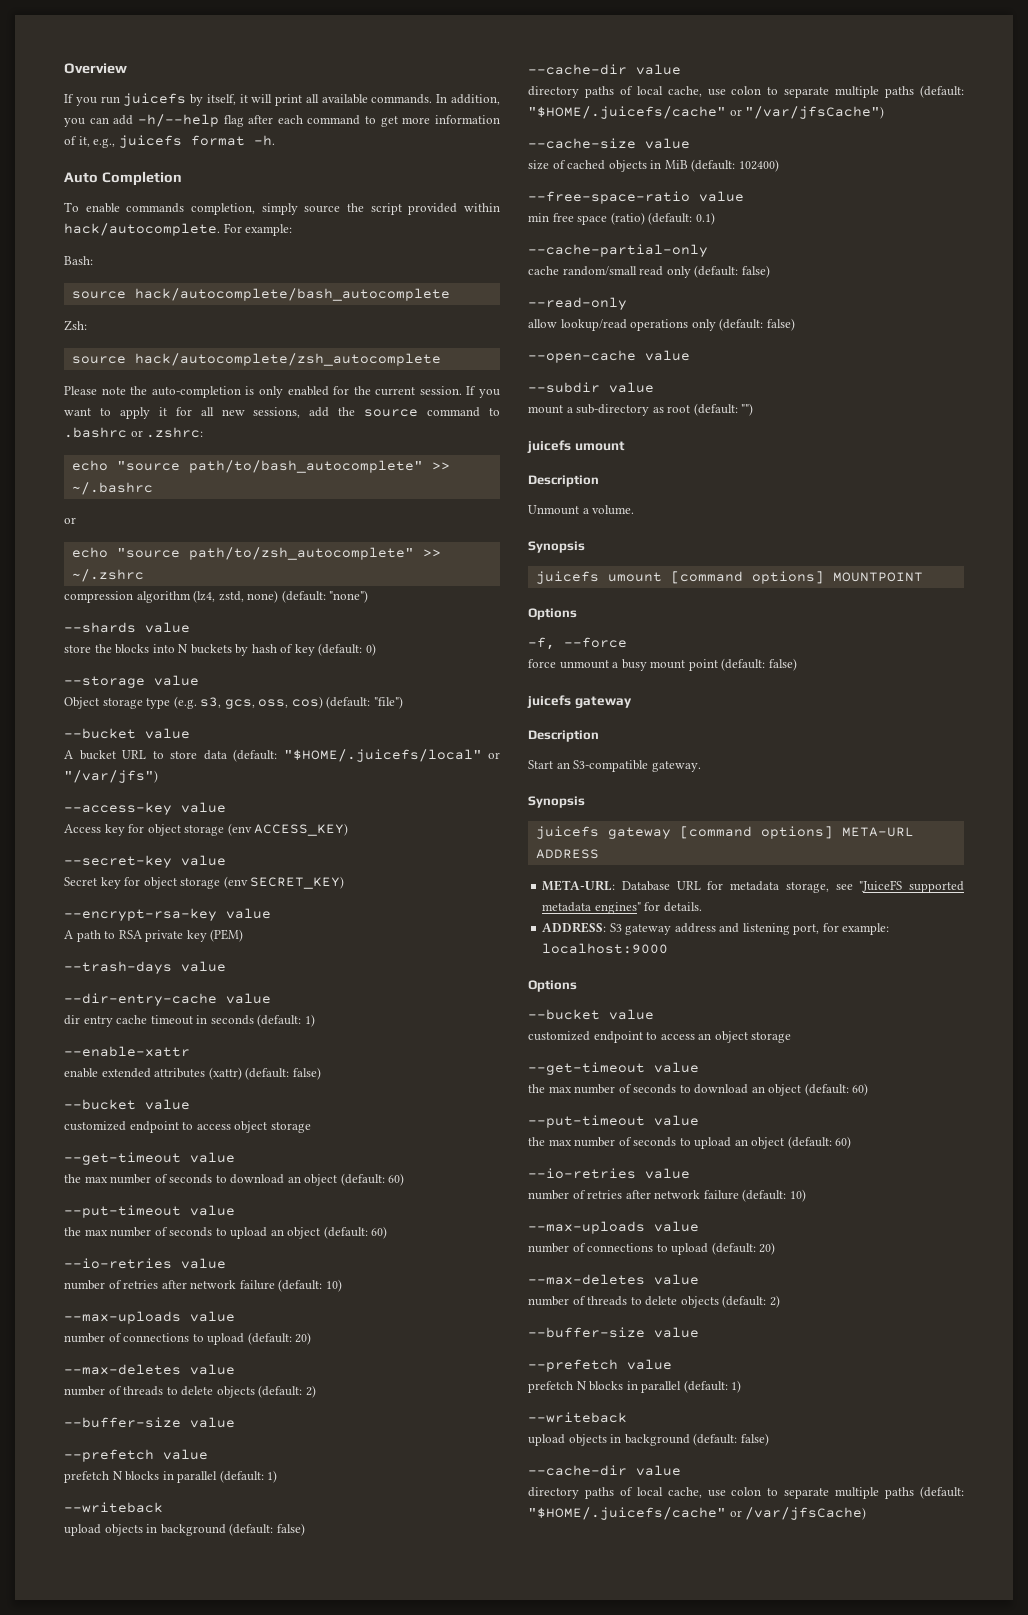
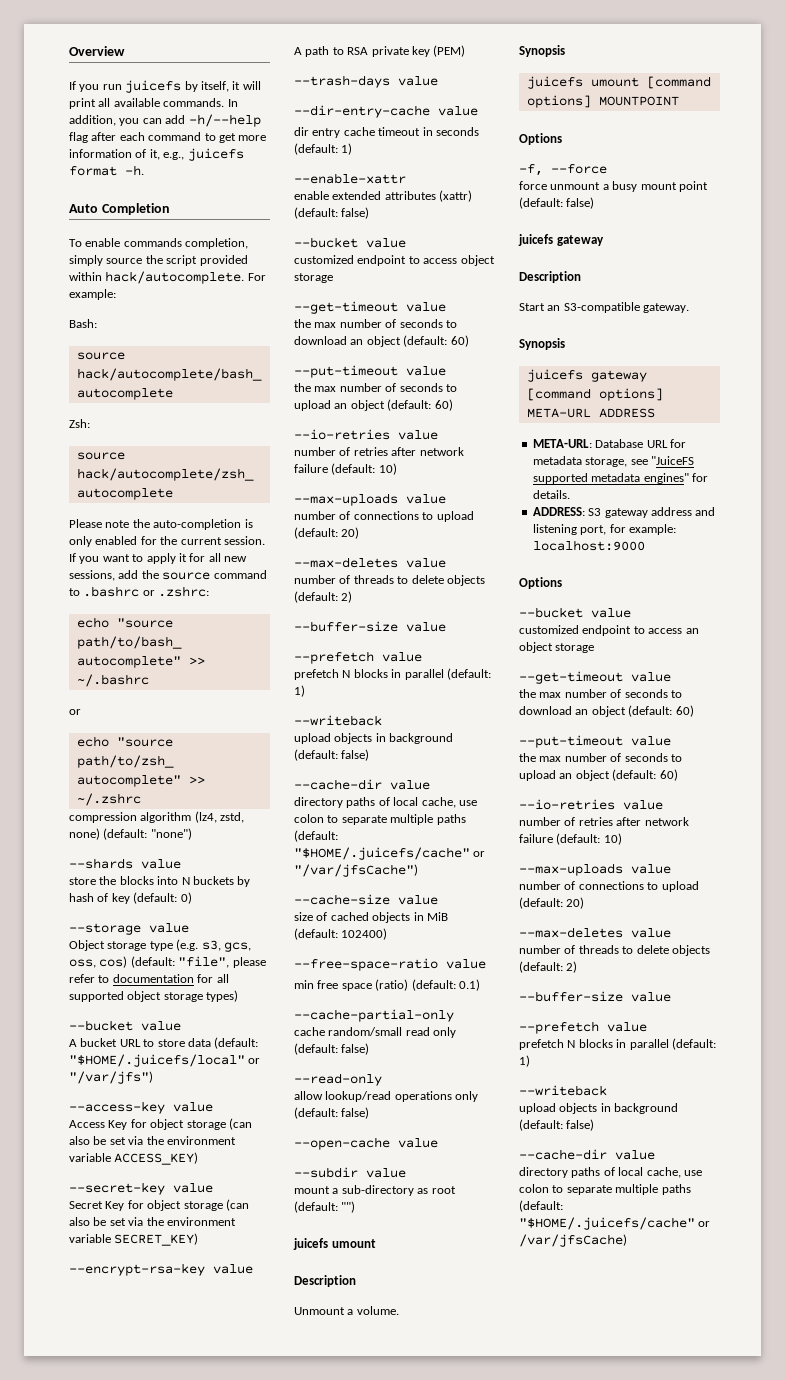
- Object storage type (e.g. s3, gcs, oss, cos) (default: "file")
+ Object storage type (e.g. s3, gcs, oss, cos) (default: "file", please refer to documentation for all supported object storage types)
- Access key for object storage (env ACCESS_KEY)
+ Access Key for object storage (can also be set via the environment variable ACCESS_KEY)
- Secret key for object storage (env SECRET_KEY)
+ Secret Key for object storage (can also be set via the environment variable SECRET_KEY)

